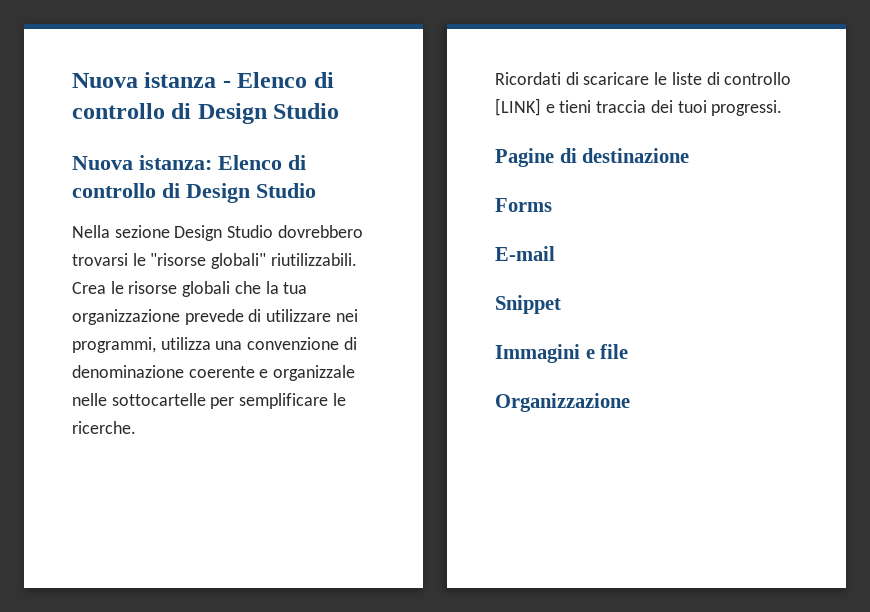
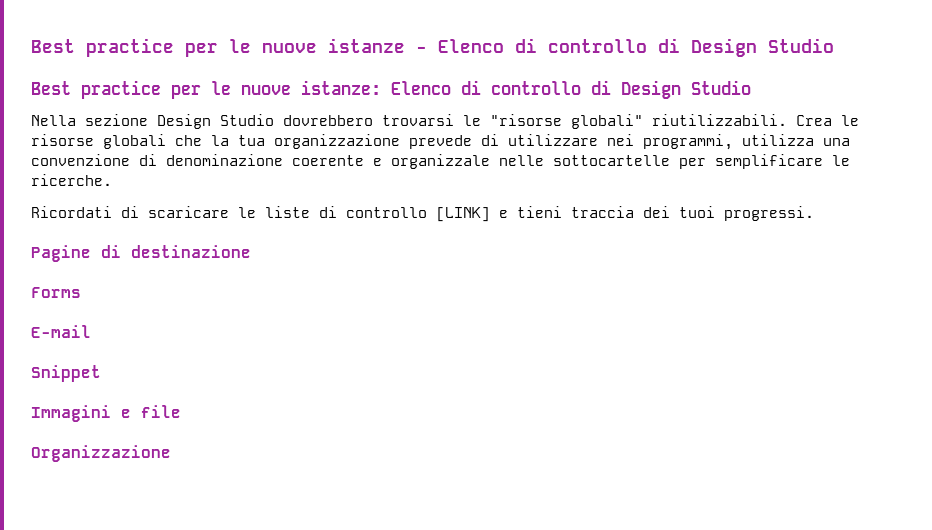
- Nuova istanza - Elenco di controllo di Design Studio
+ Best practice per le nuove istanze - Elenco di controllo di Design Studio
- Nuova istanza: Elenco di controllo di Design Studio
+ Best practice per le nuove istanze: Elenco di controllo di Design Studio

